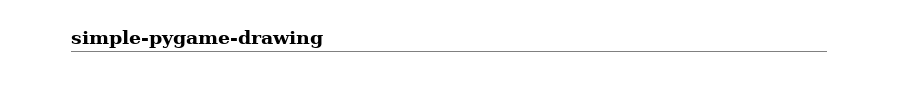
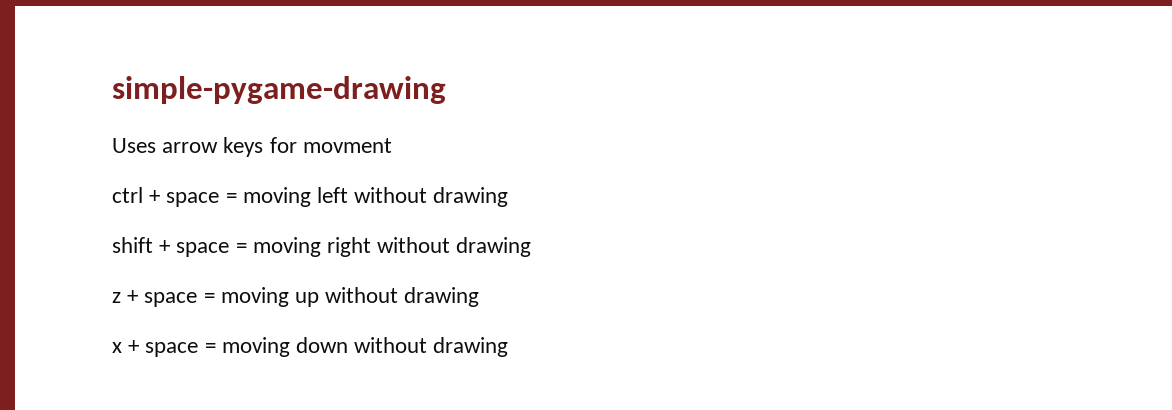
+ Uses arrow keys for movment
+ ctrl + space = moving left without drawing
+ shift + space = moving right without drawing
+ z + space = moving up without drawing
+ x + space = moving down without drawing

